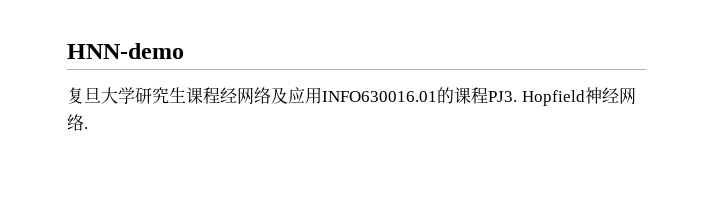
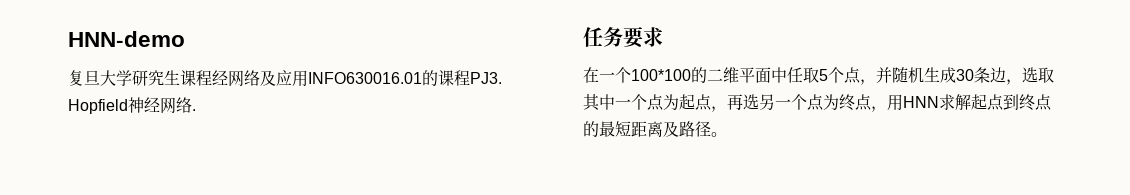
+ 任务要求
+ 在一个100*100的二维平面中任取5个点，并随机生成30条边，选取其中一个点为起点，再选另一个点为终点，用HNN求解起点到终点的最短距离及路径。

